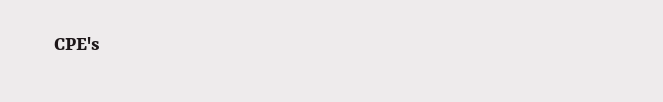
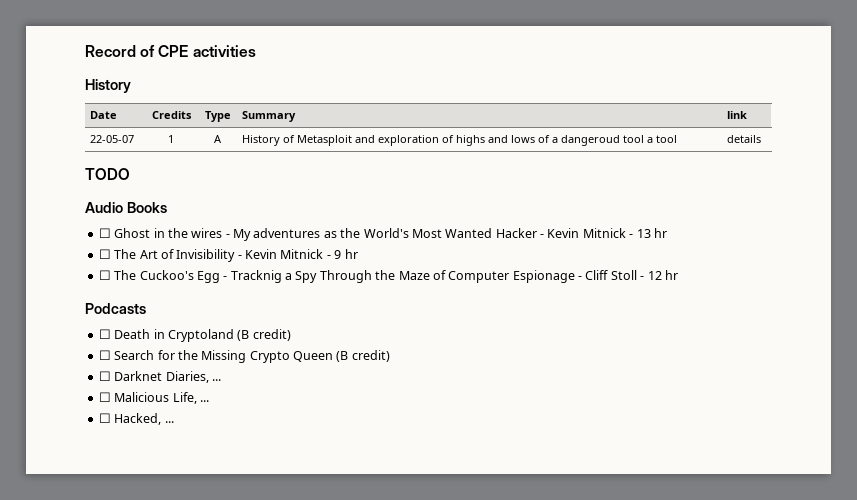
- CPE's
+ Record of CPE activities
+ History
+ Date | Credits | Type | Summary | link
+ 22-05-07 | 1 | A | History of Metasploit and exploration of highs and lows of a dangeroud tool a tool | details
+ TODO
+ Audio Books
+ ☐ Ghost in the wires - My adventures as the World's Most Wanted Hacker - Kevin Mitnick - 13 hr
+ ☐ The Art of Invisibility - Kevin Mitnick - 9 hr
+ ☐ The Cuckoo's Egg - Tracknig a Spy Through the Maze of Computer Espionage - Cliff Stoll - 12 hr
+ Podcasts
+ ☐ Death in Cryptoland (B credit)
+ ☐ Search for the Missing Crypto Queen (B credit)
+ ☐ Darknet Diaries, ...
+ ☐ Malicious Life, ...
+ ☐ Hacked, ...

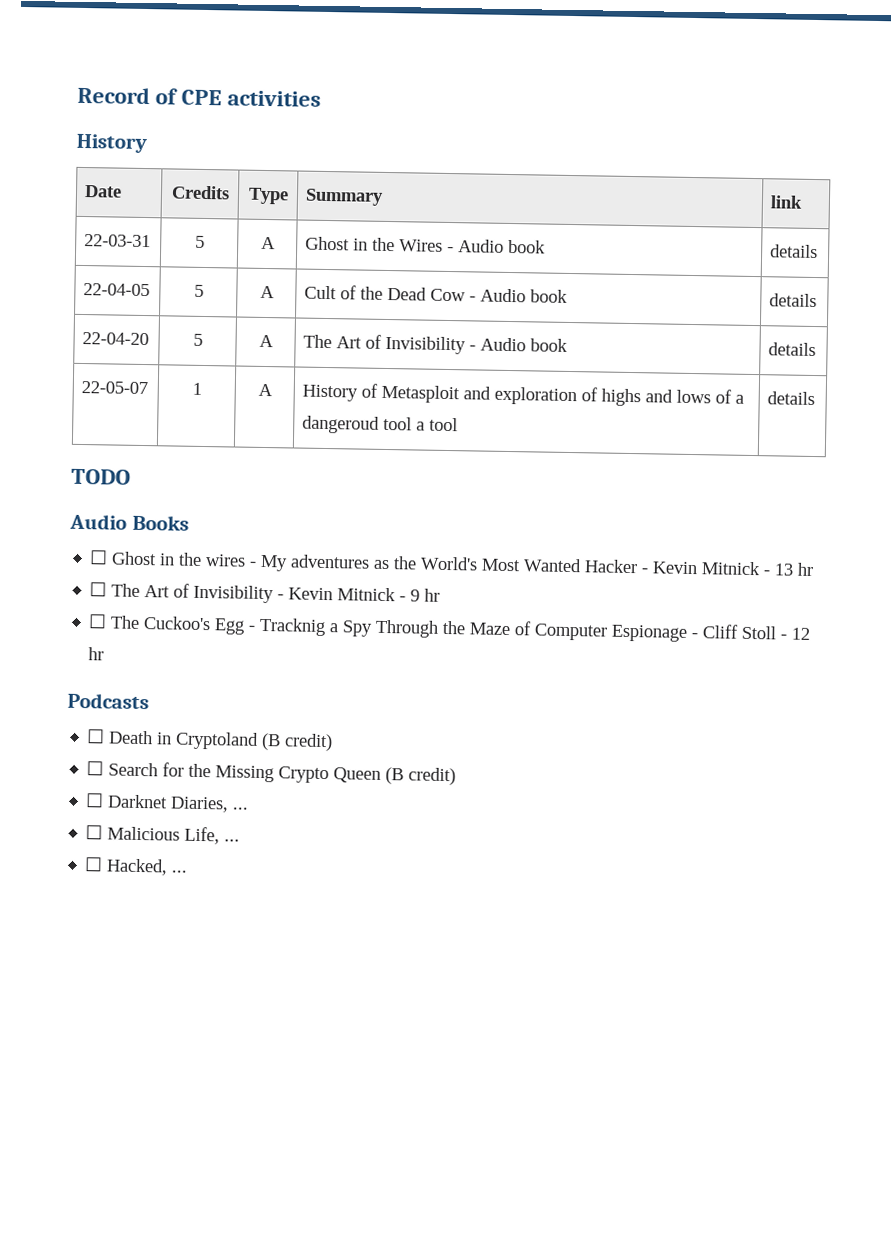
+ 22-03-31 | 5 | A | Ghost in the Wires - Audio book | details
+ 22-04-05 | 5 | A | Cult of the Dead Cow - Audio book | details
+ 22-04-20 | 5 | A | The Art of Invisibility - Audio book | details

